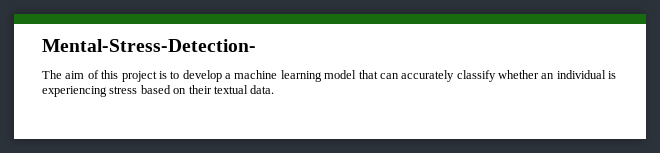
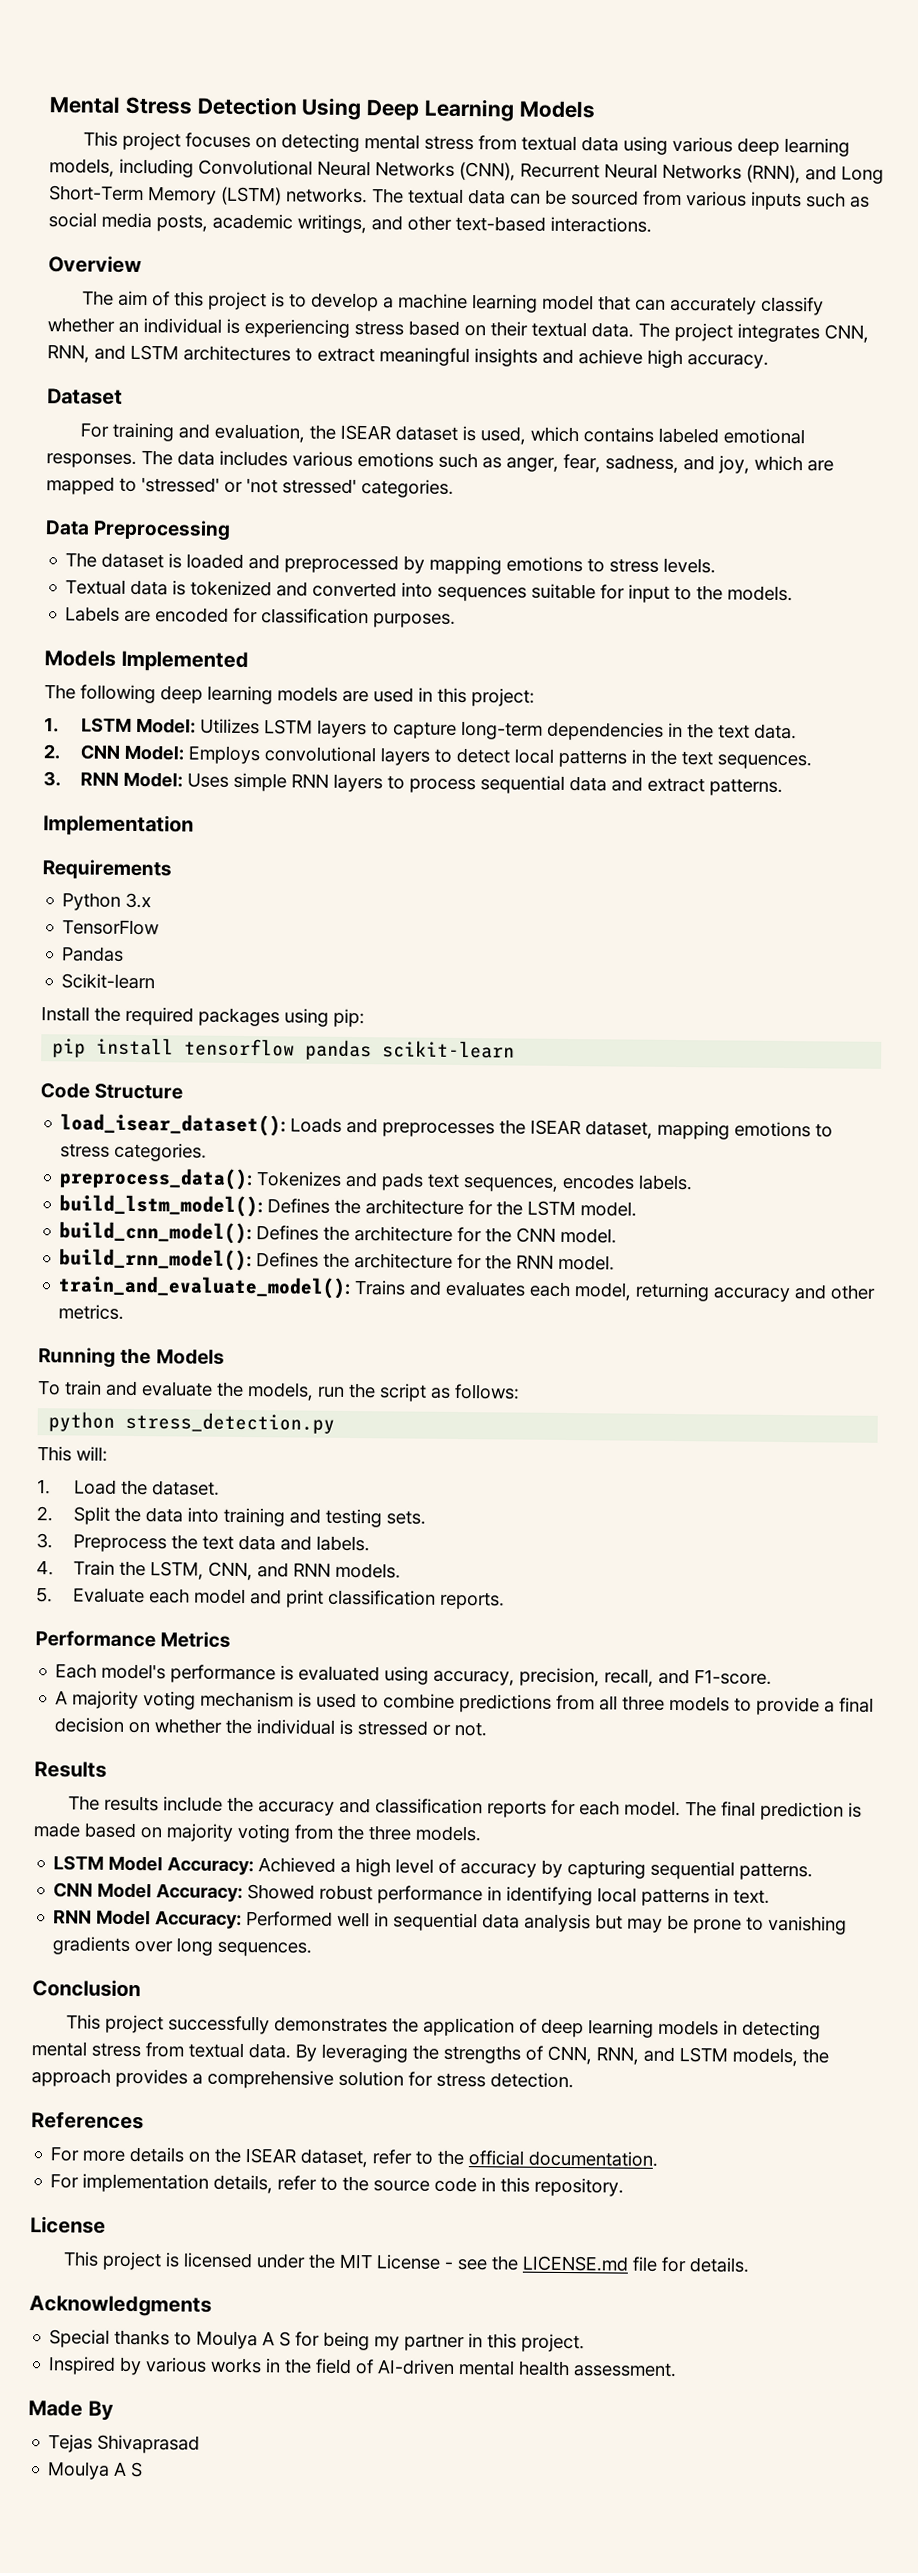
- Mental-Stress-Detection-
+ Mental Stress Detection Using Deep Learning Models
+ This project focuses on detecting mental stress from textual data using various deep learning models, including Convolutional Neural Networks (CNN), Recurrent Neural Networks (RNN), and Long Short-Term Memory (LSTM) networks. The textual data can be sourced from various inputs such as social media posts, academic writings, and other text-based interactions.
+ Overview
+ The project integrates CNN, RNN, and LSTM architectures to extract meaningful insights and achieve high accuracy.
+ Dataset
+ For training and evaluation, the ISEAR dataset is used, which contains labeled emotional responses. The data includes various emotions such as anger, fear, sadness, and joy, which are mapped to 'stressed' or 'not stressed' categories.
+ Data Preprocessing
+ The dataset is loaded and preprocessed by mapping emotions to stress levels.
+ Textual data is tokenized and converted into sequences suitable for input to the models.
+ Labels are encoded for classification purposes.
+ Models Implemented
+ The following deep learning models are used in this project:
+ 1. LSTM Model: Utilizes LSTM layers to capture long-term dependencies in the text data.
+ 2. CNN Model: Employs convolutional layers to detect local patterns in the text sequences.
+ 3. RNN Model: Uses simple RNN layers to process sequential data and extract patterns.
+ Implementation
+ Requirements
+ Python 3.x
+ TensorFlow
+ Pandas
+ Scikit-learn
+ Install the required packages using pip:
+ pip install tensorflow pandas scikit-learn
+ Code Structure
+ load_isear_dataset(): Loads and preprocesses the ISEAR dataset, mapping emotions to stress categories.
+ preprocess_data(): Tokenizes and pads text sequences, encodes labels.
+ build_lstm_model(): Defines the architecture for the LSTM model.
+ build_cnn_model(): Defines the architecture for the CNN model.
+ build_rnn_model(): Defines the architecture for the RNN model.
+ train_and_evaluate_model(): Trains and evaluates each model, returning accuracy and other metrics.
+ Running the Models
+ To train and evaluate the models, run the script as follows:
+ python stress_detection.py
+ This will:
+ 1. Load the dataset.
+ 2. Split the data into training and testing sets.
+ 3. Preprocess the text data and labels.
+ 4. Train the LSTM, CNN, and RNN models.
+ 5. Evaluate each model and print classification reports.
+ Performance Metrics
+ Each model's performance is evaluated using accuracy, precision, recall, and F1-score.
+ A majority voting mechanism is used to combine predictions from all three models to provide a final decision on whether the individual is stressed or not.
+ Results
+ The results include the accuracy and classification reports for each model. The final prediction is made based on majority voting from the three models.
+ LSTM Model Accuracy: Achieved a high level of accuracy by capturing sequential patterns.
+ CNN Model Accuracy: Showed robust performance in identifying local patterns in text.
+ RNN Model Accuracy: Performed well in sequential data analysis but may be prone to vanishing gradients over long sequences.
+ Conclusion
+ This project successfully demonstrates the application of deep learning models in detecting mental stress from textual data. By leveraging the strengths of CNN, RNN, and LSTM models, the approach provides a comprehensive solution for stress detection.
+ References
+ For more details on the ISEAR dataset, refer to the official documentation.
+ For implementation details, refer to the source code in this repository.
+ License
+ This project is licensed under the MIT License - see the LICENSE.md file for details.
+ Acknowledgments
+ Special thanks to Moulya A S for being my partner in this project.
+ Inspired by various works in the field of AI-driven mental health assessment.
+ Made By
+ Tejas Shivaprasad
+ Moulya A S

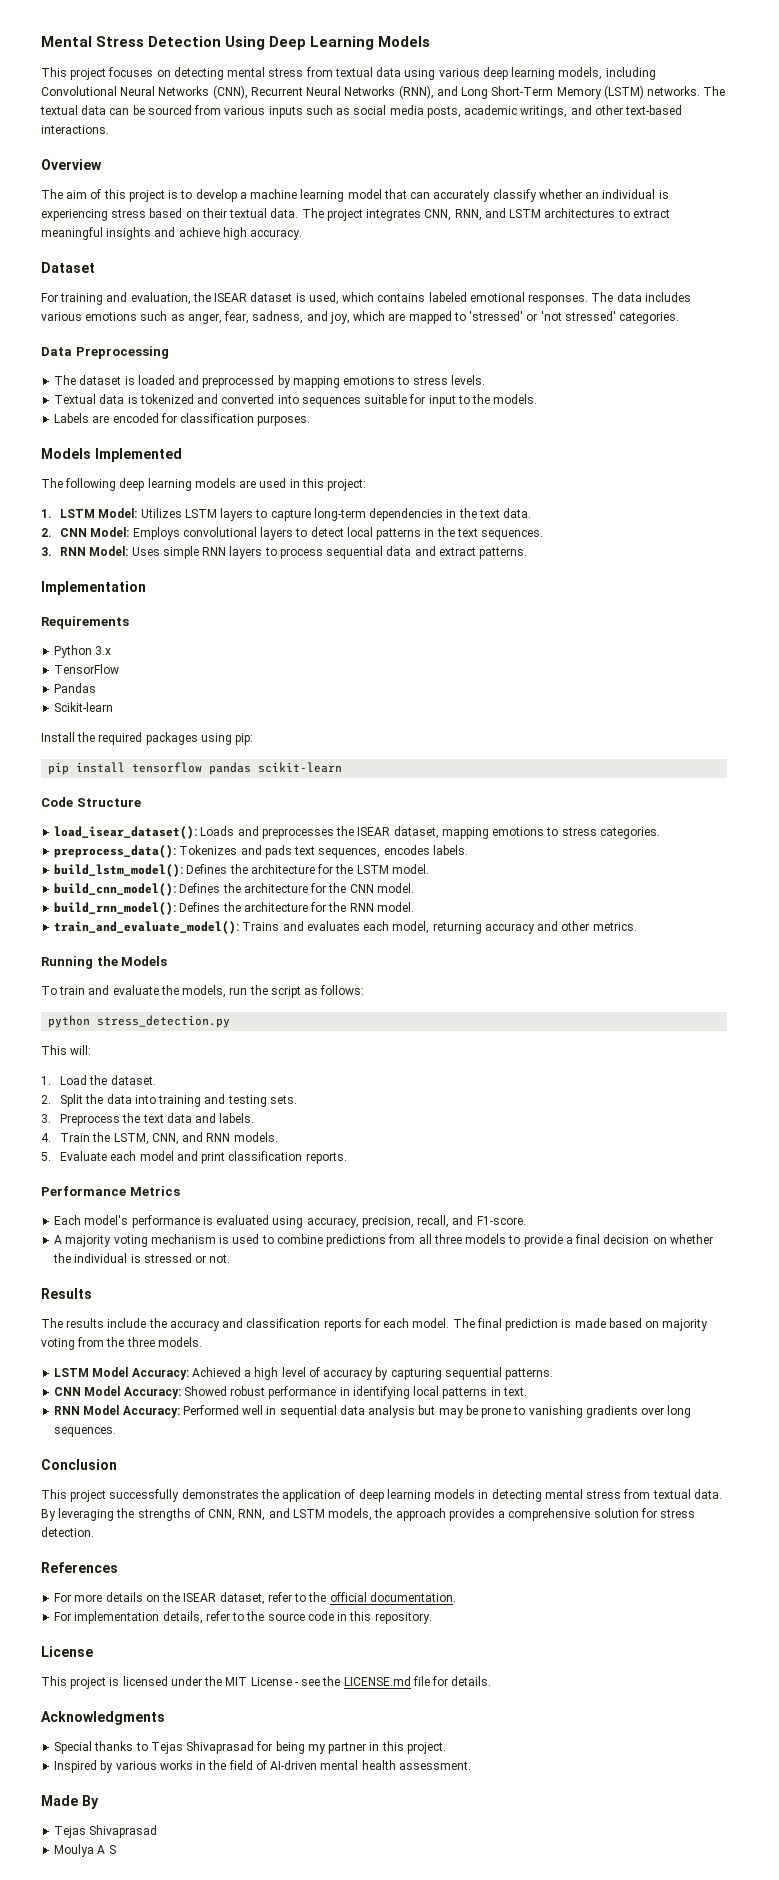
- Special thanks to Moulya A S for being my partner in this project.
+ Special thanks to Tejas Shivaprasad for being my partner in this project.

